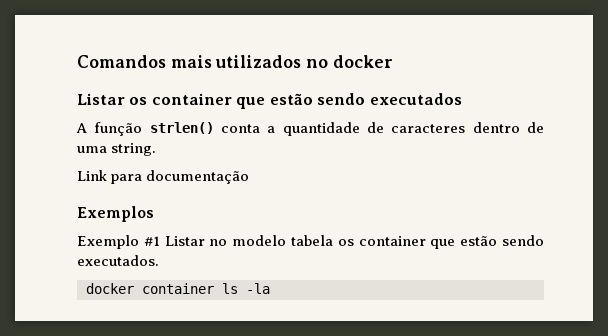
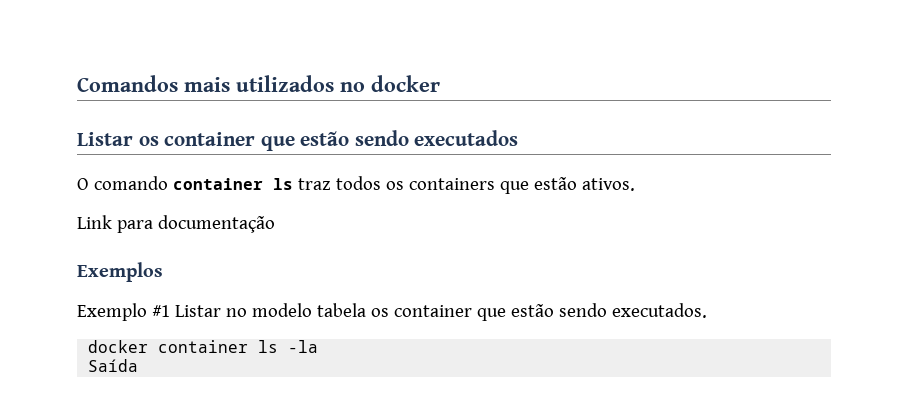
- A função strlen() conta a quantidade de caracteres dentro de uma string.
+ O comando container ls traz todos os containers que estão ativos.
+ Saída

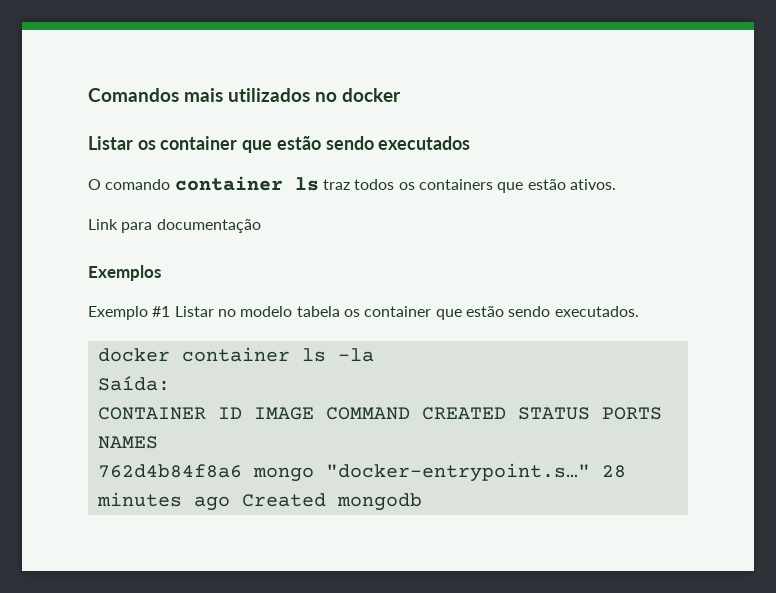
- Saída
+ Saída:
+ CONTAINER ID IMAGE COMMAND CREATED STATUS PORTS NAMES
+ 762d4b84f8a6 mongo "docker-entrypoint.s…" 28 minutes ago Created mongodb

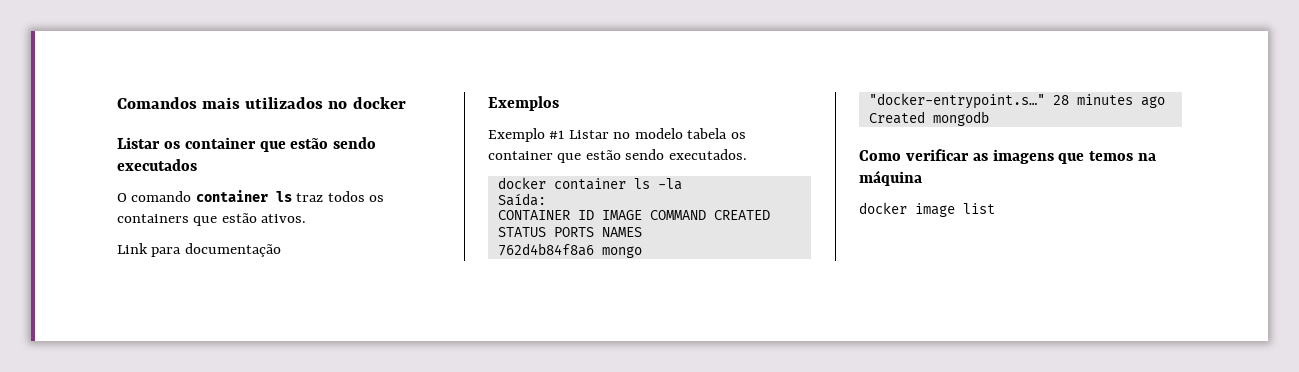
+ Como verificar as imagens que temos na máquina
+ docker image list

